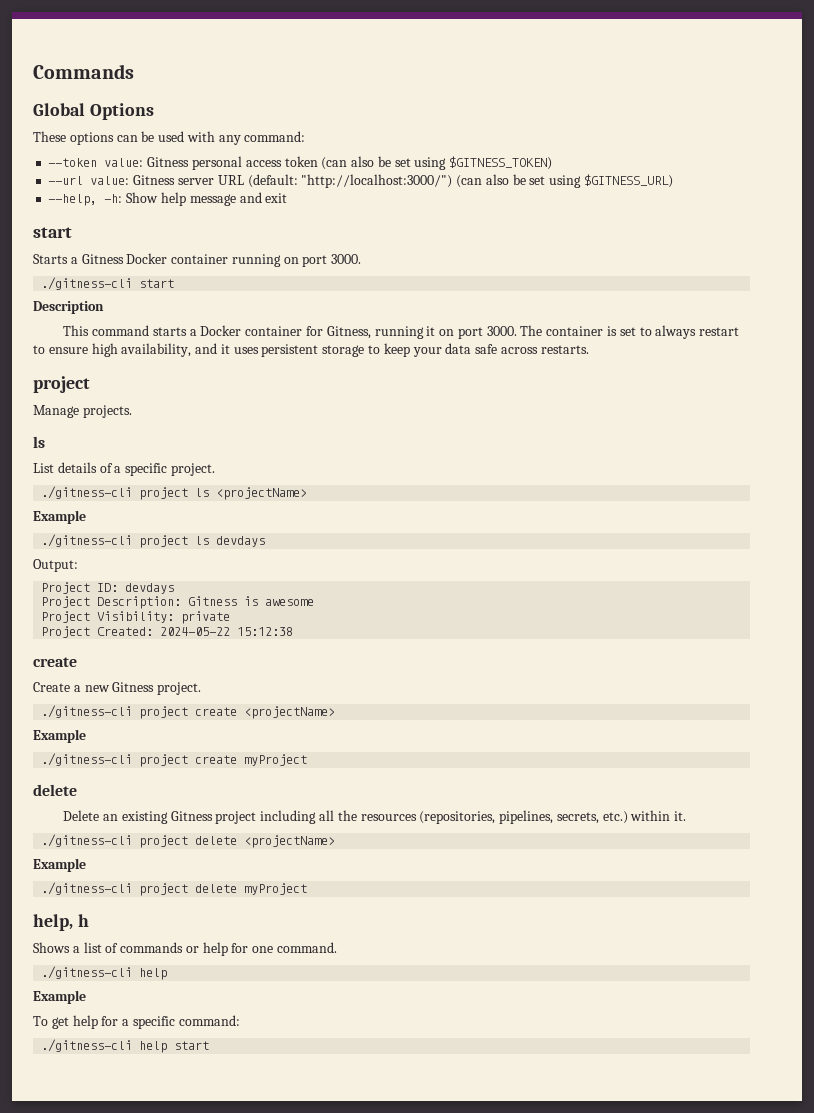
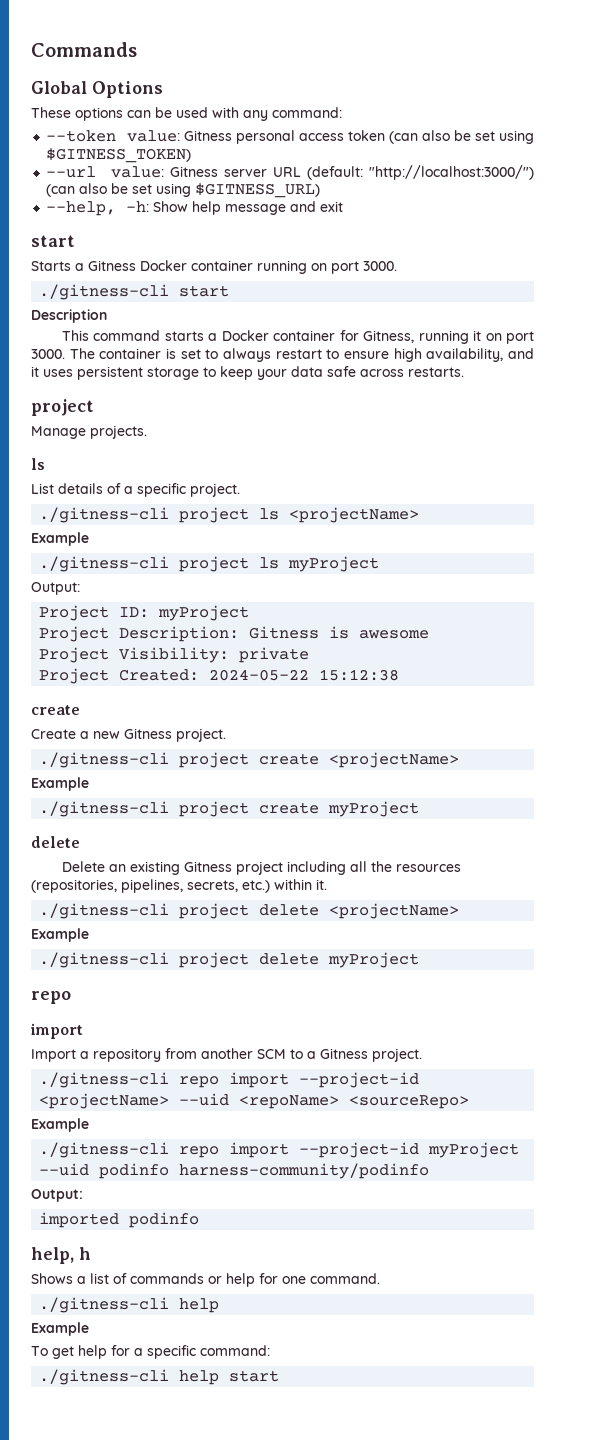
- ./gitness-cli project ls devdays
+ ./gitness-cli project ls myProject
- Project ID: devdays
+ Project ID: myProject
  ./gitness-cli project delete myProject
+ repo
+ import
+ Import a repository from another SCM to a Gitness project.
+ ./gitness-cli repo import --project-id <projectName> --uid <repoName> <sourceRepo>
+ Example
+ ./gitness-cli repo import --project-id myProject --uid podinfo harness-community/podinfo
+ Output:
+ imported podinfo

